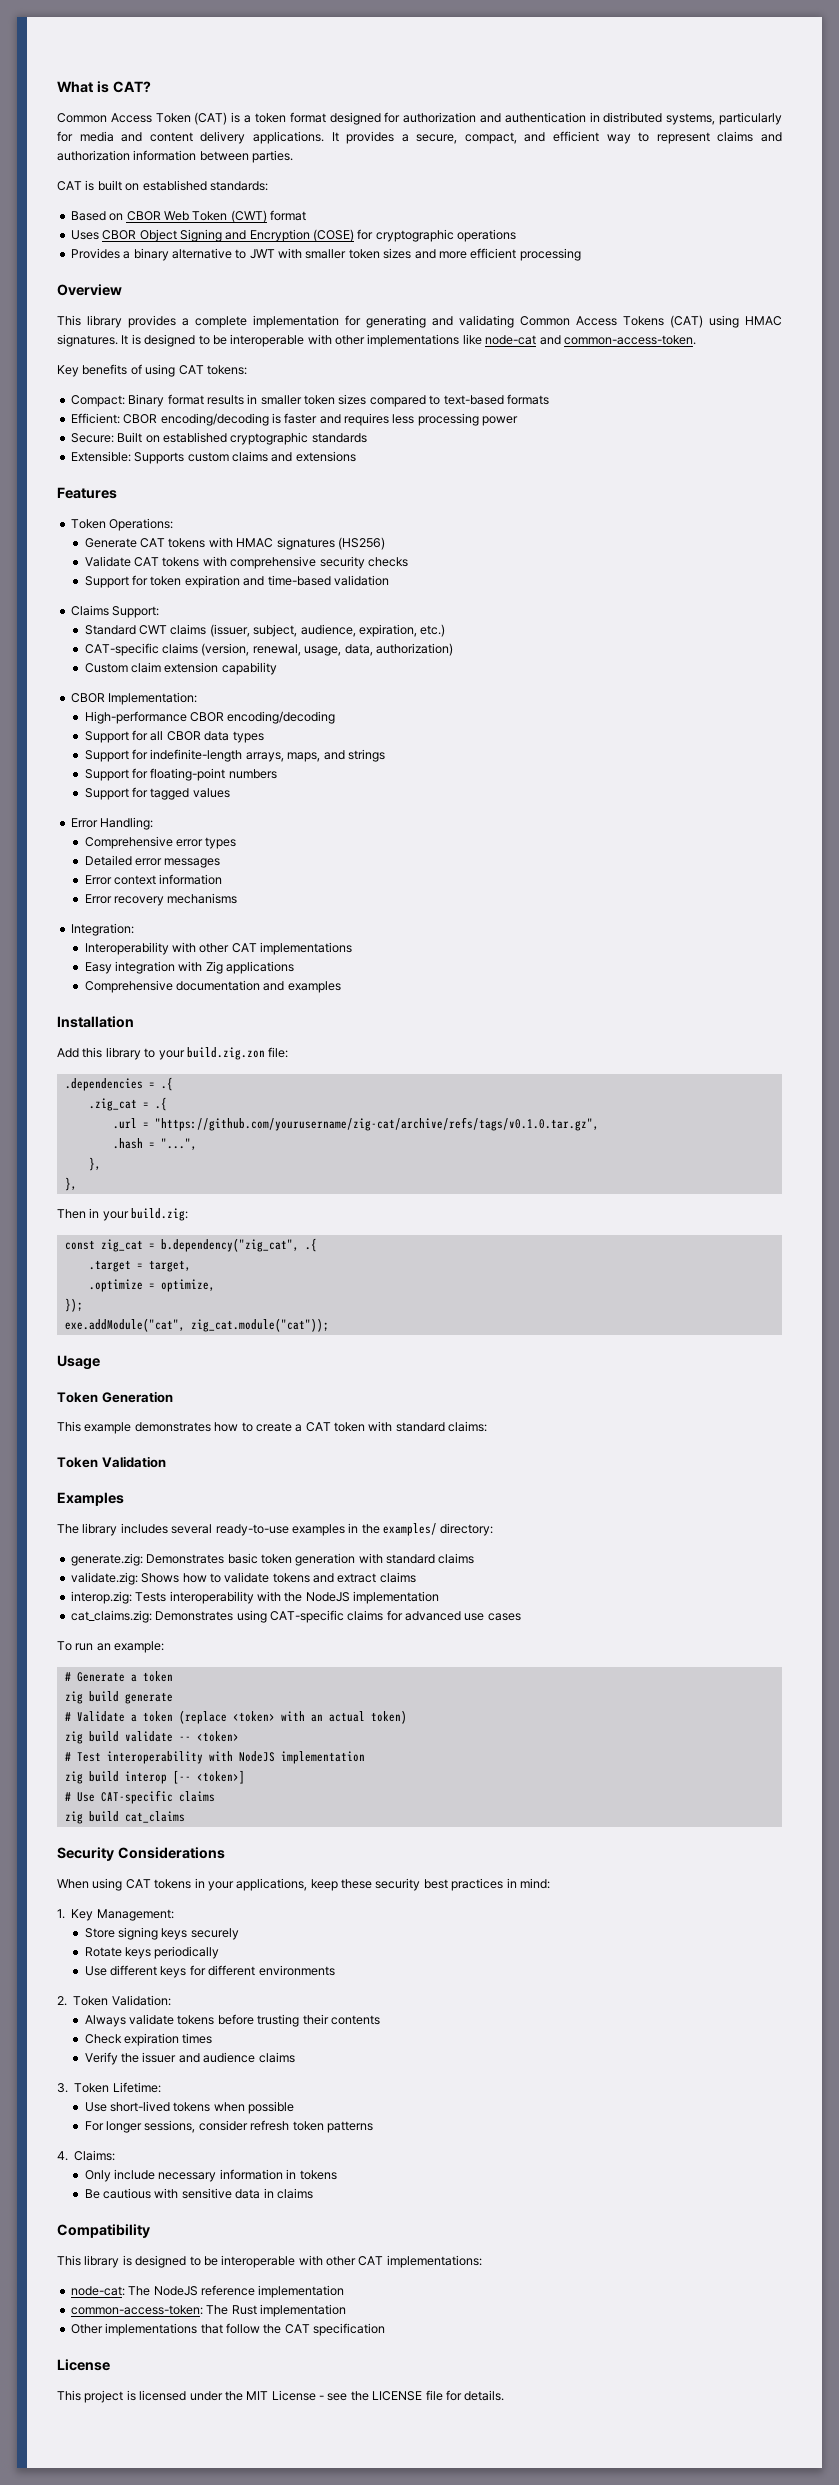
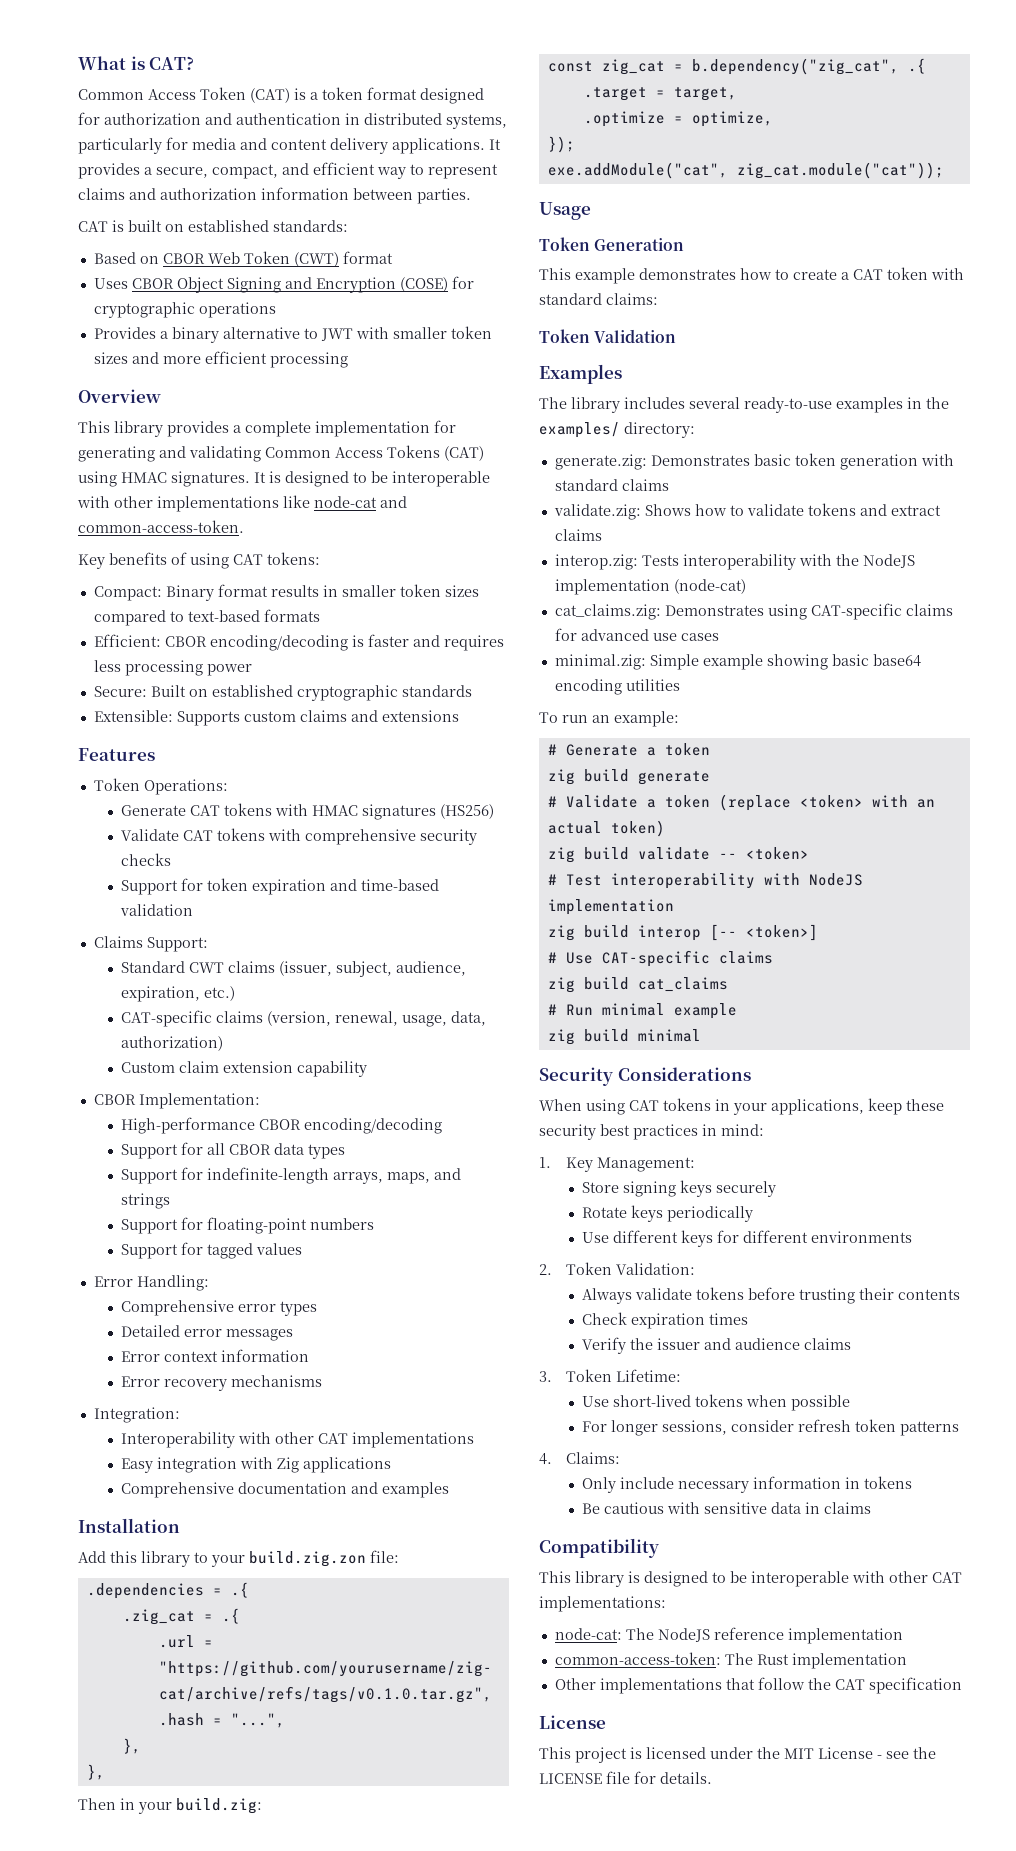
- interop.zig: Tests interoperability with the NodeJS implementation
+ interop.zig: Tests interoperability with the NodeJS implementation (node-cat)
+ minimal.zig: Simple example showing basic base64 encoding utilities
+ # Run minimal example
+ zig build minimal

